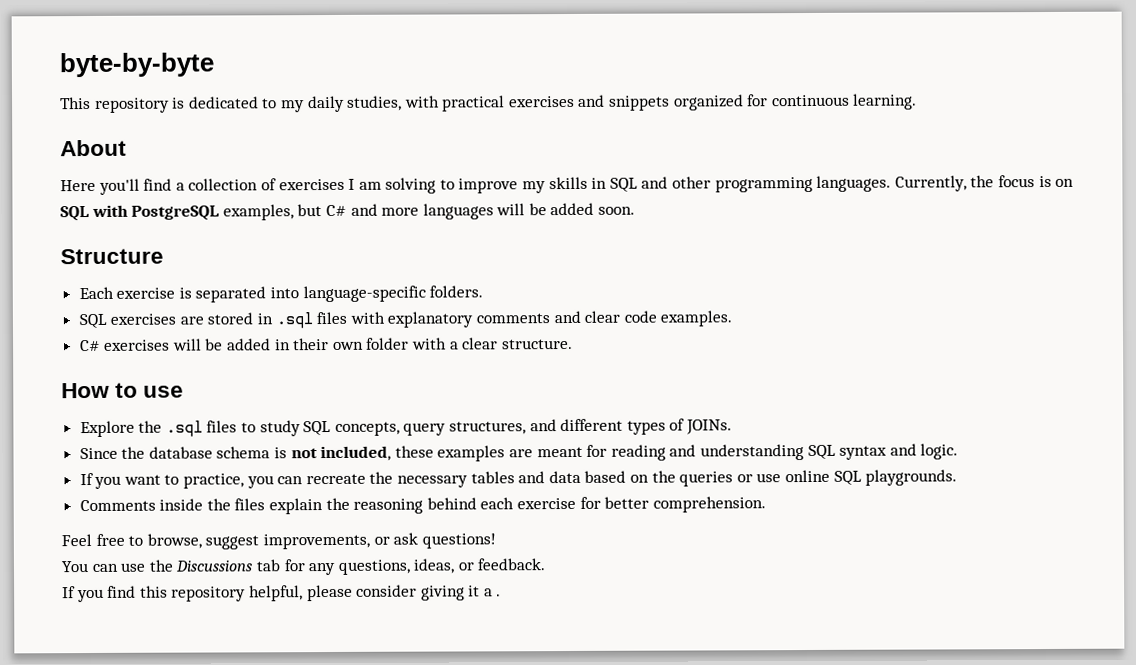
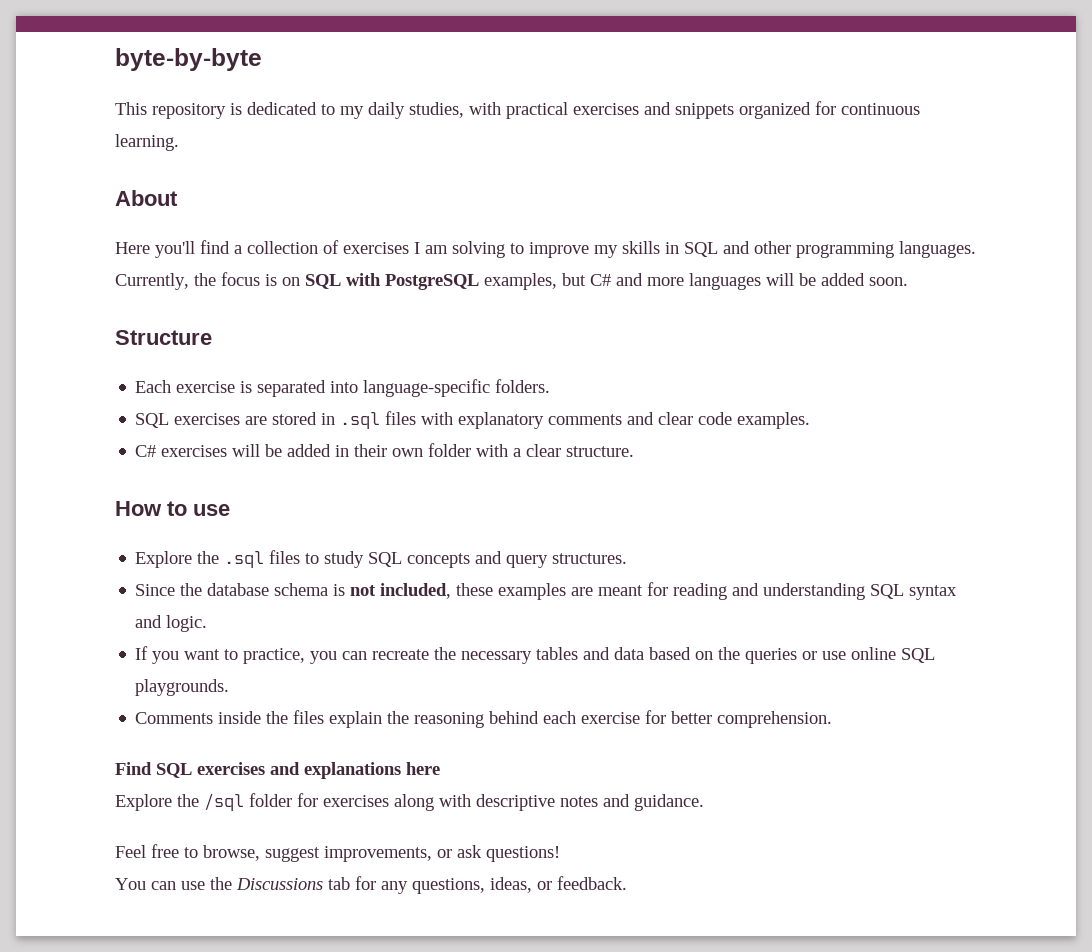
- Explore the .sql files to study SQL concepts, query structures, and different types of JOINs.
+ Explore the .sql files to study SQL concepts and query structures.
+ Find SQL exercises and explanations here
+ Explore the /sql folder for exercises along with descriptive notes and guidance.
- If you find this repository helpful, please consider giving it a .

